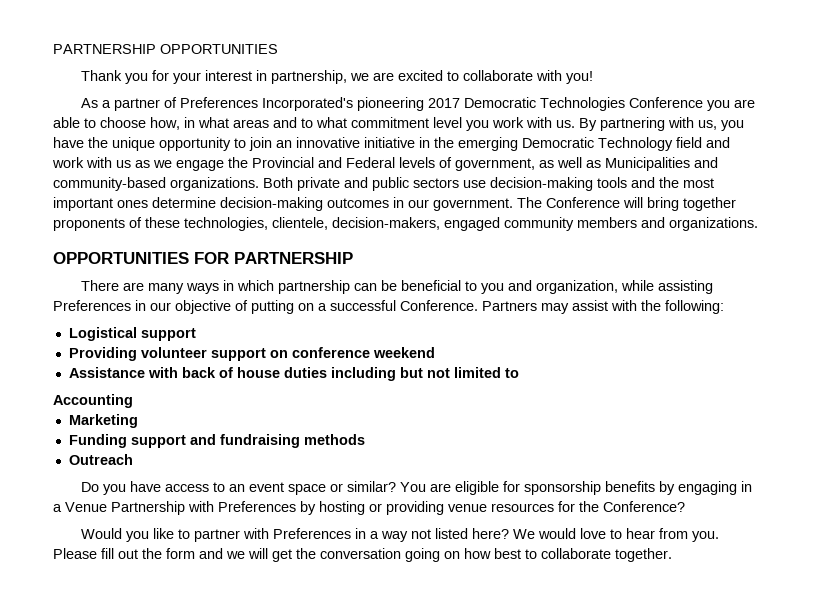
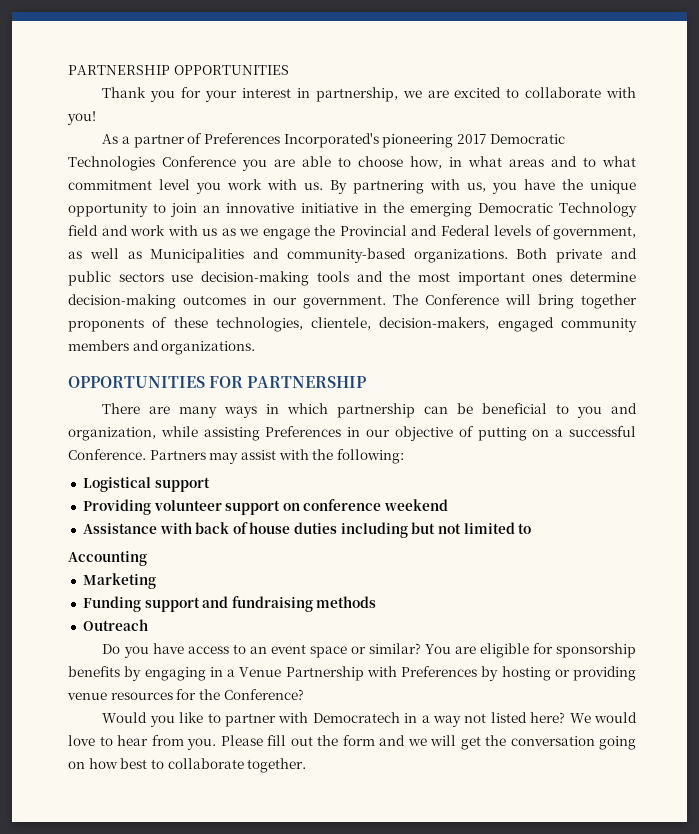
- Would you like to partner with Preferences in a way not listed here?
+ Would you like to partner with Democratech in a way not listed here?

